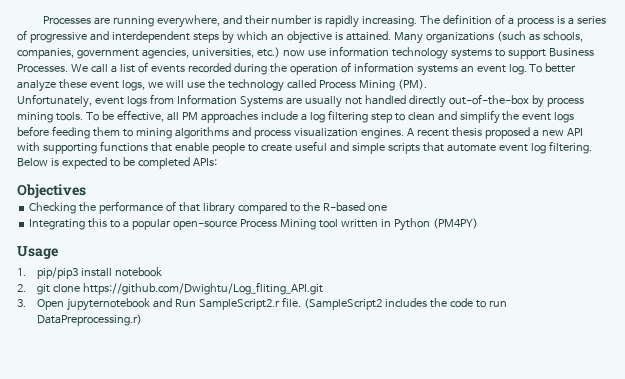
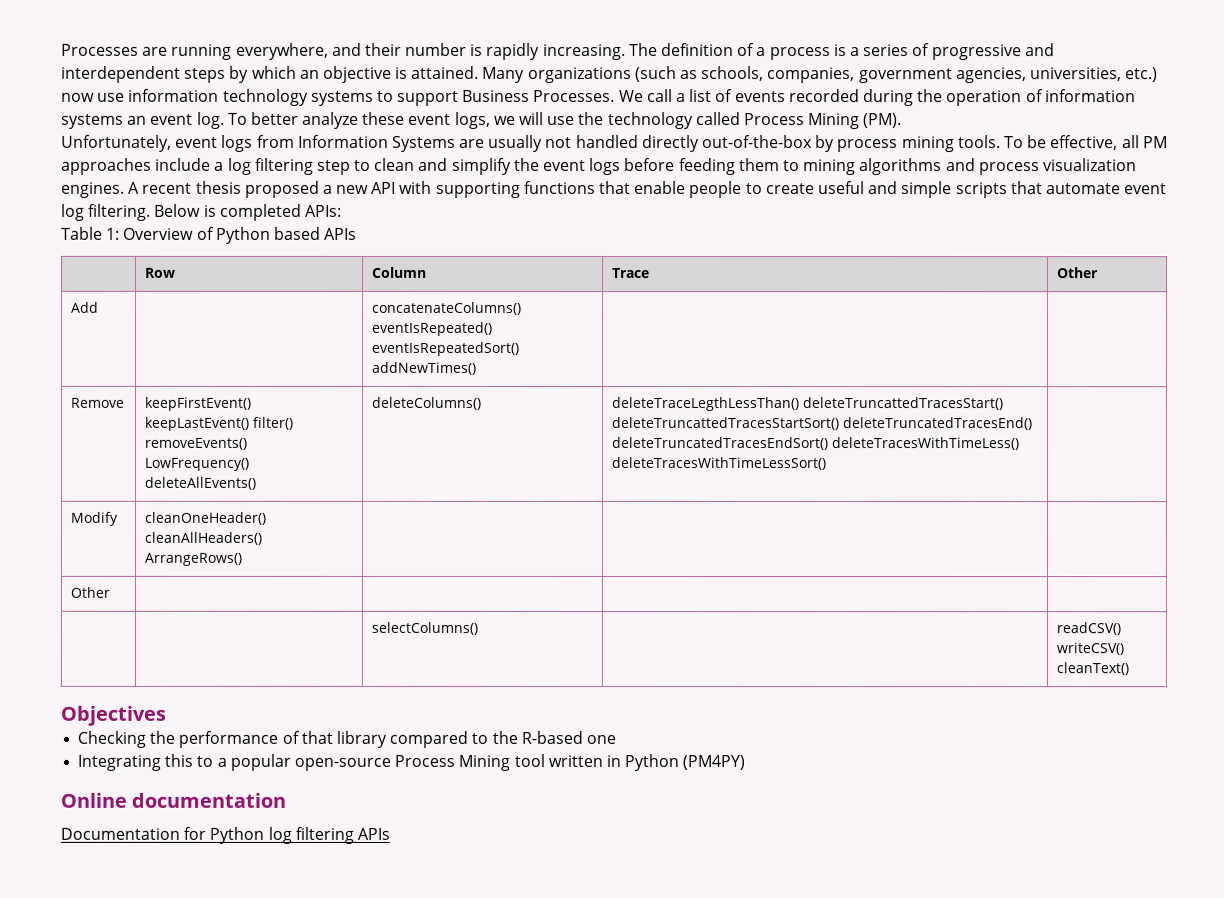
- Below is expected to be completed APIs:
+ Below is completed APIs:
+ Table 1: Overview of Python based APIs
+ | Row | Column | Trace | Other
+ Add | | concatenateColumns() eventIsRepeated() eventIsRepeatedSort() addNewTimes() | |
+ Remove | keepFirstEvent() keepLastEvent() filter() removeEvents() LowFrequency() deleteAllEvents() | deleteColumns() | deleteTraceLegthLessThan() deleteTruncattedTracesStart() deleteTruncattedTracesStartSort() deleteTruncatedTracesEnd() deleteTruncatedTracesEndSort() deleteTracesWithTimeLess() deleteTracesWithTimeLessSort() |
+ Modify | cleanOneHeader() cleanAllHeaders() ArrangeRows() | | |
+ Other | | | |
+ | | selectColumns() | | readCSV() writeCSV() cleanText()
- Usage
- 1. pip/pip3 install notebook
- 2. git clone https://github.com/Dwightu/Log_fliting_API.git
- 3. Open jupyternotebook and Run SampleScript2.r file. (SampleScript2 includes the code to run DataPreprocessing.r)
+ Online documentation
+ Documentation for Python log filtering APIs

